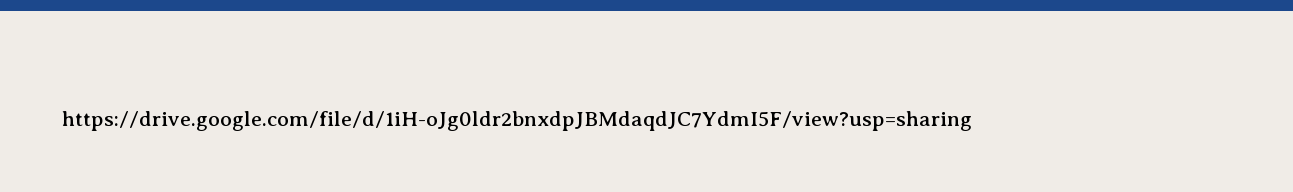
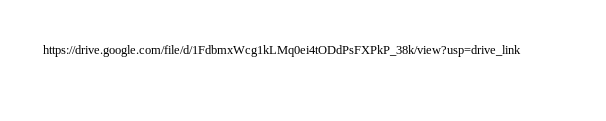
- https://drive.google.com/file/d/1iH-oJg0ldr2bnxdpJBMdaqdJC7YdmI5F/view?usp=sharing
+ https://drive.google.com/file/d/1FdbmxWcg1kLMq0ei4tODdPsFXPkP_38k/view?usp=drive_link

